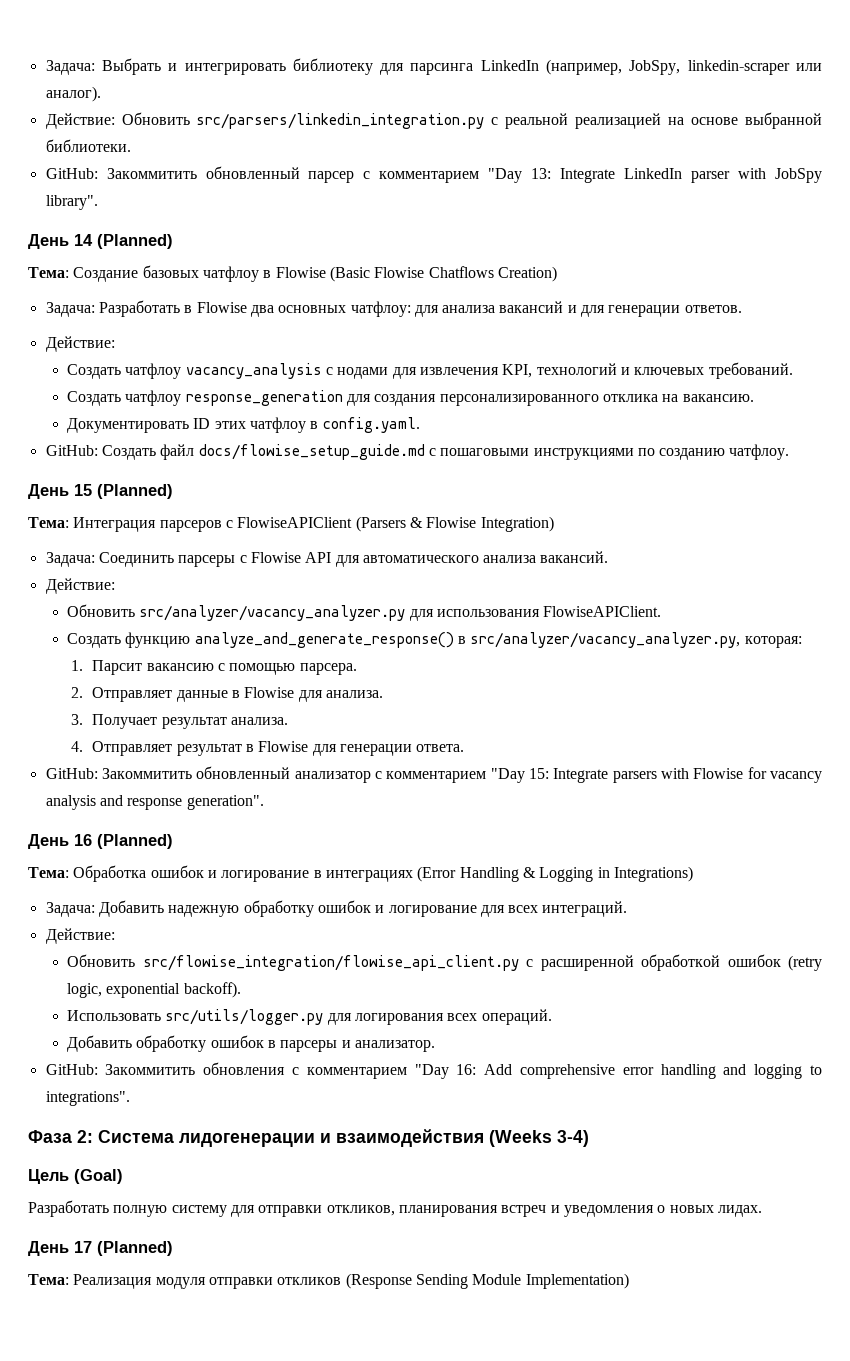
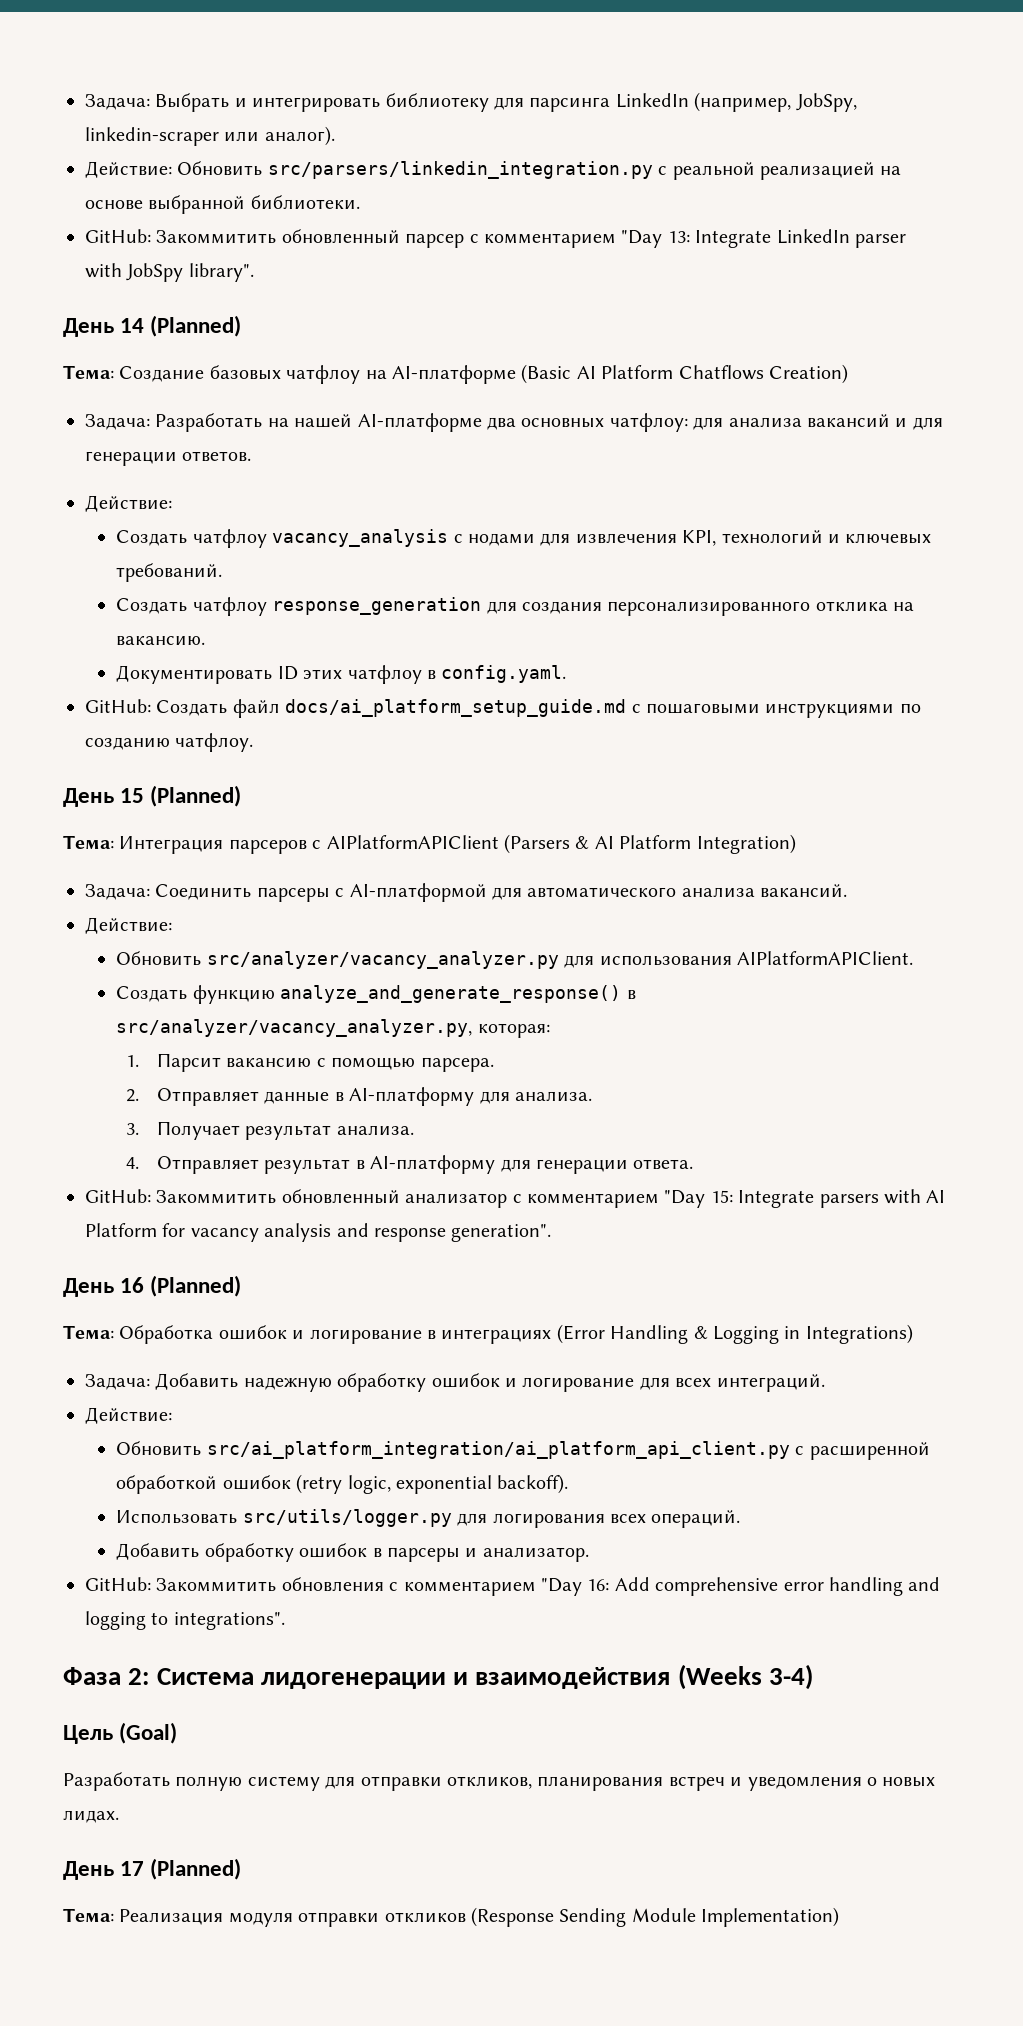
- Тема: Создание базовых чатфлоу в Flowise (Basic Flowise Chatflows Creation)
+ Тема: Создание базовых чатфлоу на AI-платформе (Basic AI Platform Chatflows Creation)
- Задача: Разработать в Flowise два основных чатфлоу: для анализа вакансий и для генерации ответов.
+ Задача: Разработать на нашей AI-платформе два основных чатфлоу: для анализа вакансий и для генерации ответов.
- GitHub: Создать файл docs/flowise_setup_guide.md с пошаговыми инструкциями по созданию чатфлоу.
+ GitHub: Создать файл docs/ai_platform_setup_guide.md с пошаговыми инструкциями по созданию чатфлоу.
- Тема: Интеграция парсеров с FlowiseAPIClient (Parsers & Flowise Integration)
+ Тема: Интеграция парсеров с AIPlatformAPIClient (Parsers & AI Platform Integration)
- Задача: Соединить парсеры с Flowise API для автоматического анализа вакансий.
+ Задача: Соединить парсеры с AI-платформой для автоматического анализа вакансий.
- Обновить src/analyzer/vacancy_analyzer.py для использования FlowiseAPIClient.
+ Обновить src/analyzer/vacancy_analyzer.py для использования AIPlatformAPIClient.
- 2. Отправляет данные в Flowise для анализа.
+ 2. Отправляет данные в AI-платформу для анализа.
- 4. Отправляет результат в Flowise для генерации ответа.
+ 4. Отправляет результат в AI-платформу для генерации ответа.
- GitHub: Закоммитить обновленный анализатор с комментарием "Day 15: Integrate parsers with Flowise for vacancy analysis and response generation".
+ GitHub: Закоммитить обновленный анализатор с комментарием "Day 15: Integrate parsers with AI Platform for vacancy analysis and response generation".
- Обновить src/flowise_integration/flowise_api_client.py с расширенной обработкой ошибок (retry logic, exponential backoff).
+ Обновить src/ai_platform_integration/ai_platform_api_client.py с расширенной обработкой ошибок (retry logic, exponential backoff).

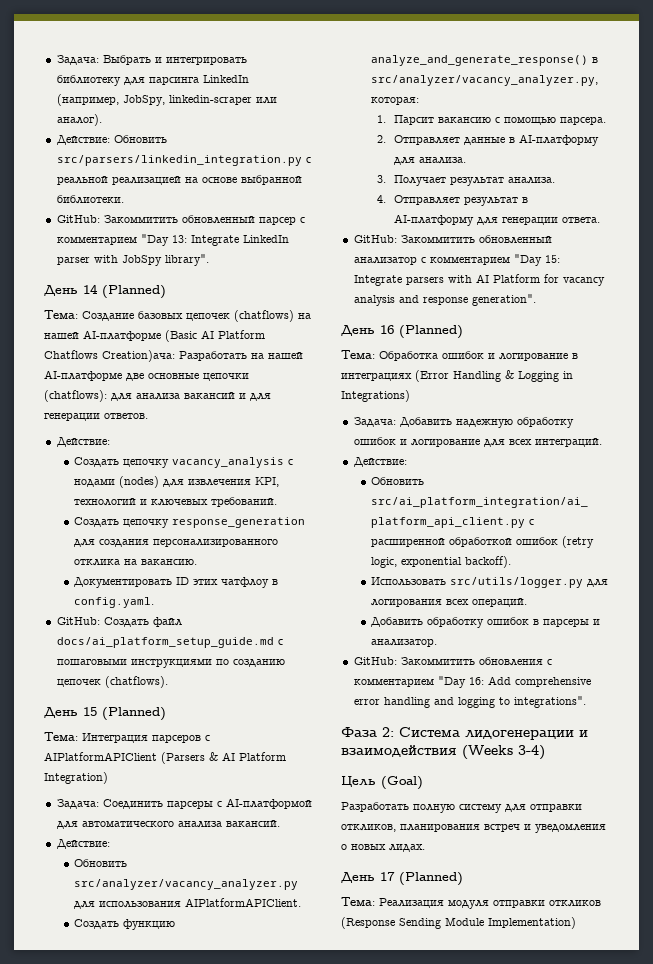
- Тема: Создание базовых чатфлоу на AI-платформе (Basic AI Platform Chatflows Creation)
- Задача: Разработать на нашей AI-платформе два основных чатфлоу: для анализа вакансий и для генерации ответов.
+ Тема: Создание базовых цепочек (chatflows) на нашей AI-платформе (Basic AI Platform Chatflows Creation)ача: Разработать на нашей AI-платформе две основные цепочки (chatflows): для анализа вакансий и для генерации ответов.
- Создать чатфлоу vacancy_analysis с нодами для извлечения KPI, технологий и ключевых требований.
+ Создать цепочку vacancy_analysis с нодами (nodes) для извлечения KPI, технологий и ключевых требований.
- Создать чатфлоу response_generation для создания персонализированного отклика на вакансию.
+ Создать цепочку response_generation для создания персонализированного отклика на вакансию.
- GitHub: Создать файл docs/ai_platform_setup_guide.md с пошаговыми инструкциями по созданию чатфлоу.
+ GitHub: Создать файл docs/ai_platform_setup_guide.md с пошаговыми инструкциями по созданию цепочек (chatflows).

